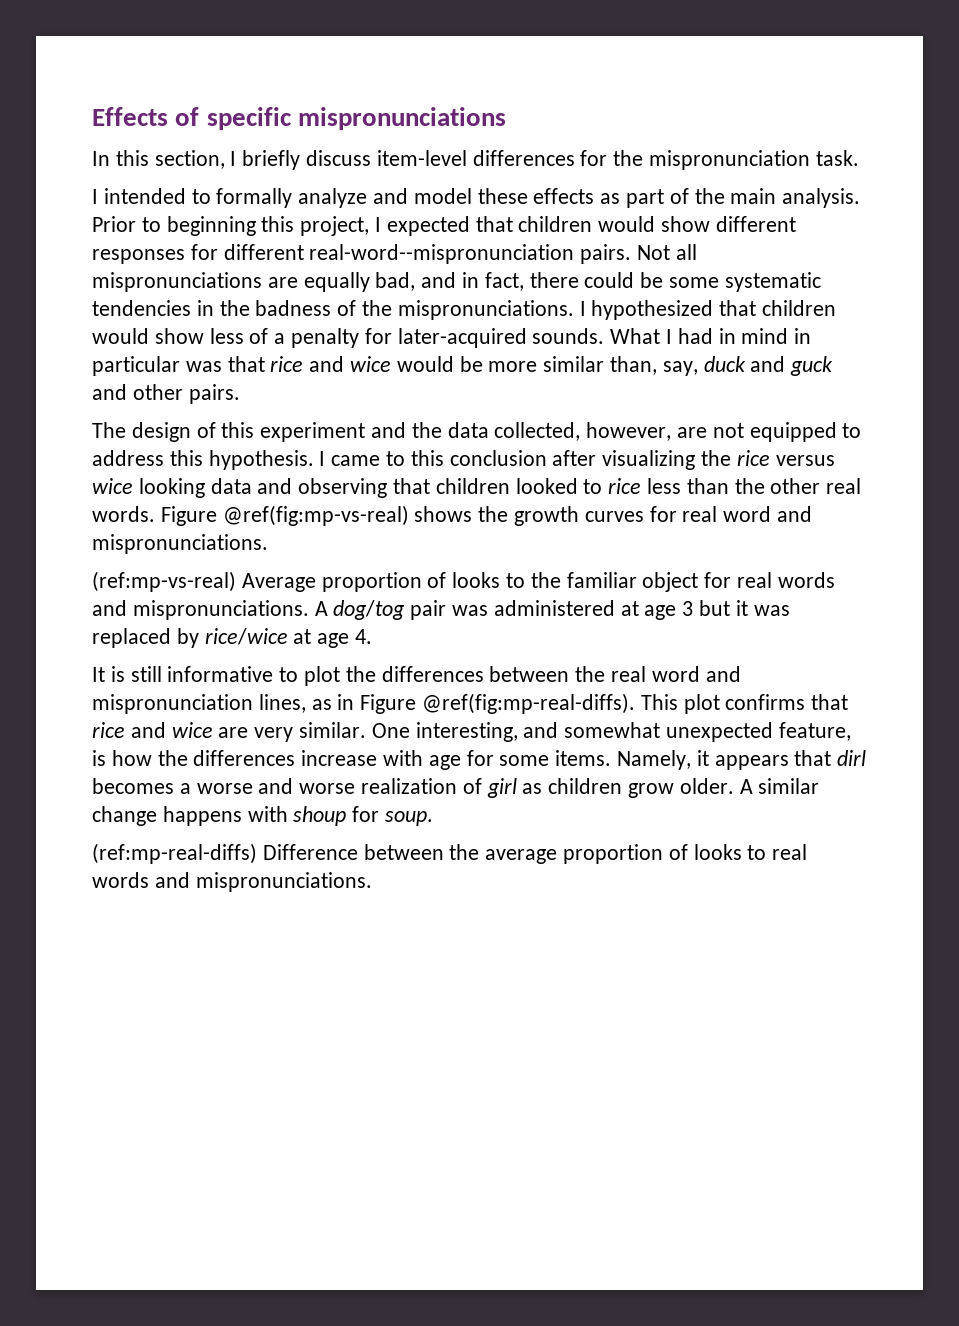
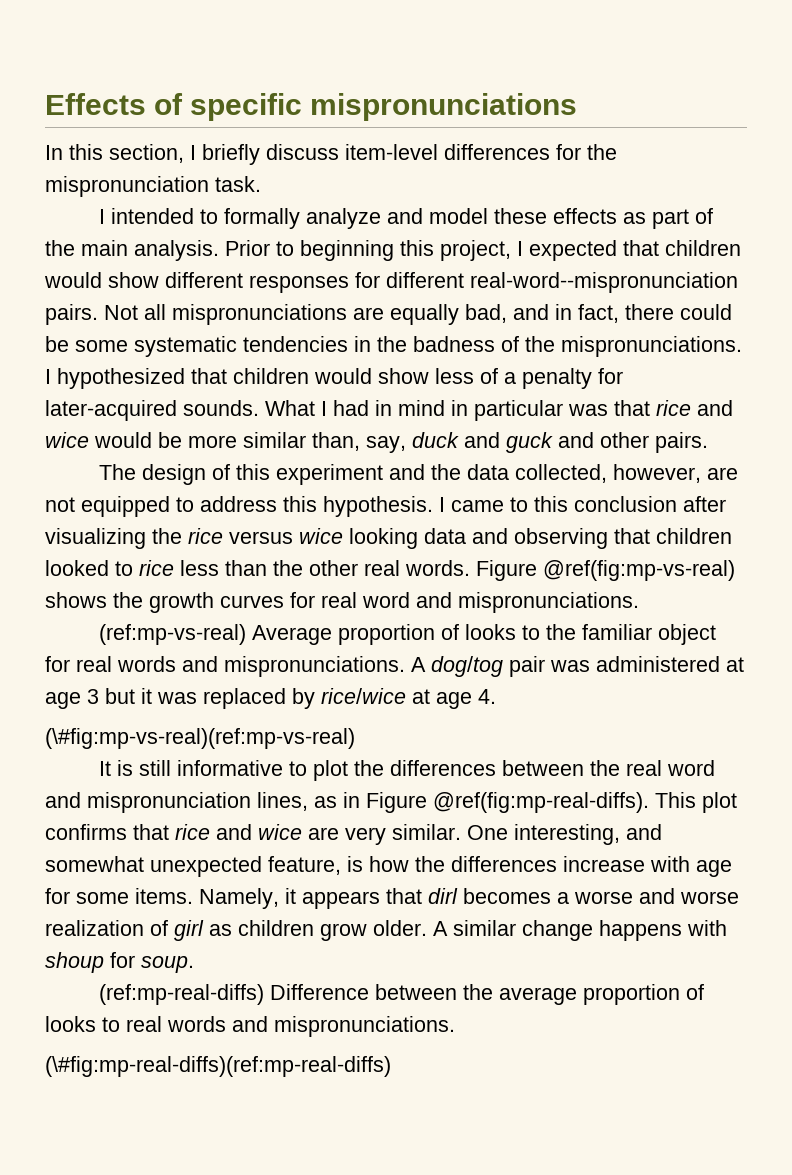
+ (\#fig:mp-vs-real)(ref:mp-vs-real)
+ (\#fig:mp-real-diffs)(ref:mp-real-diffs)

